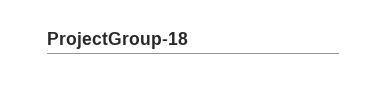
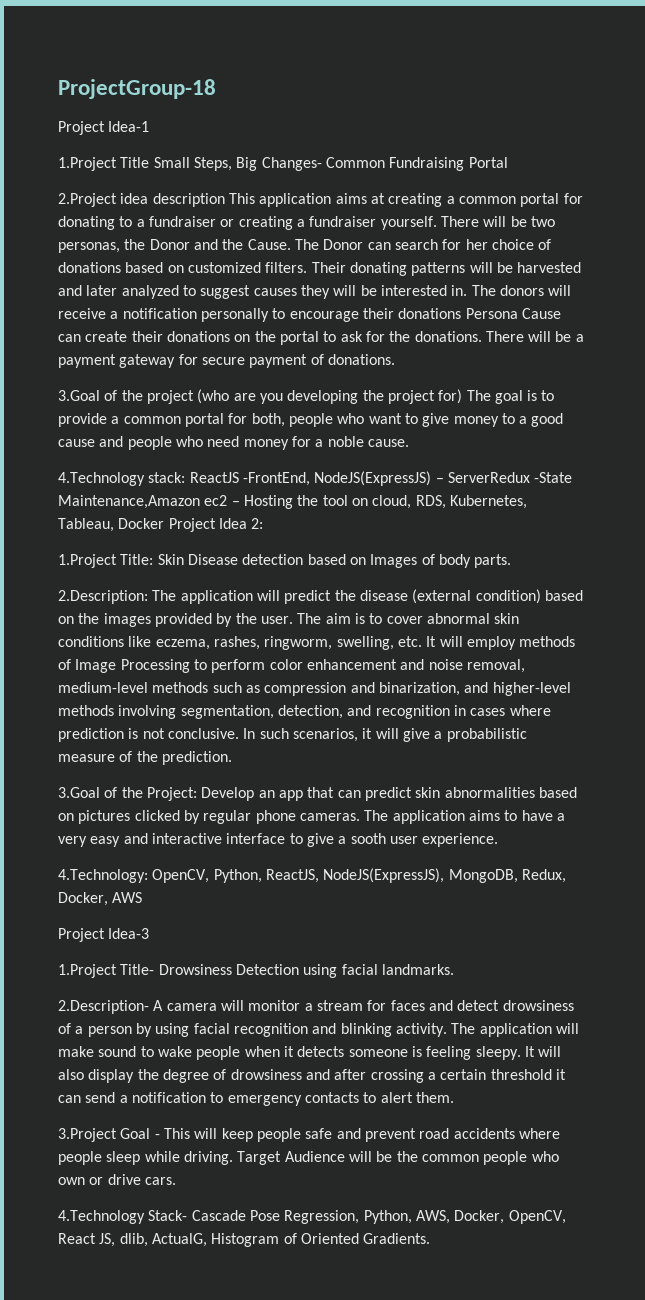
+ Project Idea-1
+ 1.Project Title Small Steps, Big Changes- Common Fundraising Portal
+ 2.Project idea description This application aims at creating a common portal for donating to a fundraiser or creating a fundraiser yourself. There will be two personas, the Donor and the Cause. The Donor can search for her choice of donations based on customized filters. Their donating patterns will be harvested and later analyzed to suggest causes they will be interested in. The donors will receive a notification personally to encourage their donations Persona Cause can create their donations on the portal to ask for the donations. There will be a payment gateway for secure payment of donations.
+ 3.Goal of the project (who are you developing the project for) The goal is to provide a common portal for both, people who want to give money to a good cause and people who need money for a noble cause.
+ 4.Technology stack: ReactJS -FrontEnd, NodeJS(ExpressJS) – ServerRedux -State Maintenance,Amazon ec2 – Hosting the tool on cloud, RDS, Kubernetes, Tableau, Docker Project Idea 2:
+ 1.Project Title: Skin Disease detection based on Images of body parts.
+ 2.Description: The application will predict the disease (external condition) based on the images provided by the user. The aim is to cover abnormal skin conditions like eczema, rashes, ringworm, swelling, etc. It will employ methods of Image Processing to perform color enhancement and noise removal, medium-level methods such as compression and binarization, and higher-level methods involving segmentation, detection, and recognition in cases where prediction is not conclusive. In such scenarios, it will give a probabilistic measure of the prediction.
+ 3.Goal of the Project: Develop an app that can predict skin abnormalities based on pictures clicked by regular phone cameras. The application aims to have a very easy and interactive interface to give a sooth user experience.
+ 4.Technology: OpenCV, Python, ReactJS, NodeJS(ExpressJS), MongoDB, Redux, Docker, AWS
+ Project Idea-3
+ 1.Project Title- Drowsiness Detection using facial landmarks.
+ 2.Description- A camera will monitor a stream for faces and detect drowsiness of a person by using facial recognition and blinking activity. The application will make sound to wake people when it detects someone is feeling sleepy. It will also display the degree of drowsiness and after crossing a certain threshold it can send a notification to emergency contacts to alert them.
+ 3.Project Goal - This will keep people safe and prevent road accidents where people sleep while driving. Target Audience will be the common people who own or drive cars.
+ 4.Technology Stack- Cascade Pose Regression, Python, AWS, Docker, OpenCV, React JS, dlib, ActualG, Histogram of Oriented Gradients.

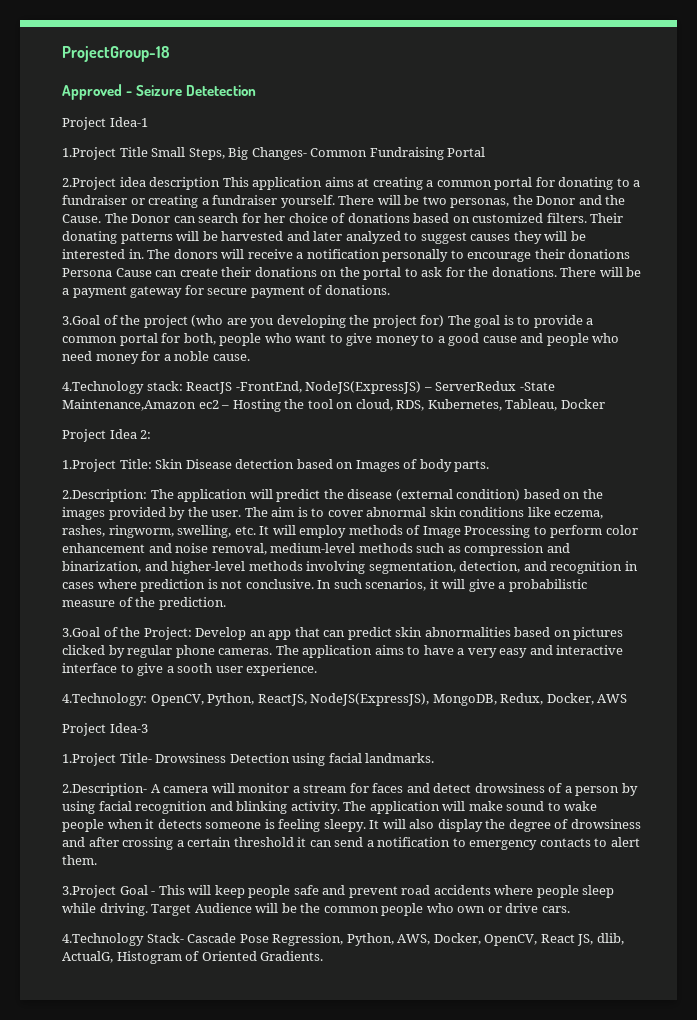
+ Approved - Seizure Detetection
- 4.Technology stack: ReactJS -FrontEnd, NodeJS(ExpressJS) – ServerRedux -State Maintenance,Amazon ec2 – Hosting the tool on cloud, RDS, Kubernetes, Tableau, Docker Project Idea 2:
+ 4.Technology stack: ReactJS -FrontEnd, NodeJS(ExpressJS) – ServerRedux -State Maintenance,Amazon ec2 – Hosting the tool on cloud, RDS, Kubernetes, Tableau, Docker
+ Project Idea 2:

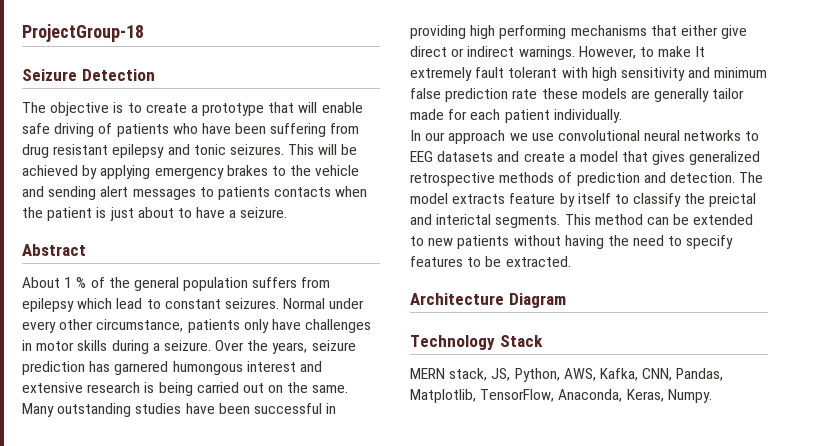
- Approved - Seizure Detetection
- Project Idea-1
- 1.Project Title Small Steps, Big Changes- Common Fundraising Portal
- 2.Project idea description This application aims at creating a common portal for donating to a fundraiser or creating a fundraiser yourself. There will be two personas, the Donor and the Cause. The Donor can search for her choice of donations based on customized filters. Their donating patterns will be harvested and later analyzed to suggest causes they will be interested in. The donors will receive a notification personally to encourage their donations Persona Cause can create their donations on the portal to ask for the donations. There will be a payment gateway for secure payment of donations.
- 3.Goal of the project (who are you developing the project for) The goal is to provide a common portal for both, people who want to give money to a good cause and people who need money for a noble cause.
- 4.Technology stack: ReactJS -FrontEnd, NodeJS(ExpressJS) – ServerRedux -State Maintenance,Amazon ec2 – Hosting the tool on cloud, RDS, Kubernetes, Tableau, Docker
- Project Idea 2:
- 1.Project Title: Skin Disease detection based on Images of body parts.
- 2.Description: The application will predict the disease (external condition) based on the images provided by the user. The aim is to cover abnormal skin conditions like eczema, rashes, ringworm, swelling, etc. It will employ methods of Image Processing to perform color enhancement and noise removal, medium-level methods such as compression and binarization, and higher-level methods involving segmentation, detection, and recognition in cases where prediction is not conclusive. In such scenarios, it will give a probabilistic measure of the prediction.
- 3.Goal of the Project: Develop an app that can predict skin abnormalities based on pictures clicked by regular phone cameras. The application aims to have a very easy and interactive interface to give a sooth user experience.
- 4.Technology: OpenCV, Python, ReactJS, NodeJS(ExpressJS), MongoDB, Redux, Docker, AWS
- Project Idea-3
- 1.Project Title- Drowsiness Detection using facial landmarks.
- 2.Description- A camera will monitor a stream for faces and detect drowsiness of a person by using facial recognition and blinking activity. The application will make sound to wake people when it detects someone is feeling sleepy. It will also display the degree of drowsiness and after crossing a certain threshold it can send a notification to emergency contacts to alert them.
- 3.Project Goal - This will keep people safe and prevent road accidents where people sleep while driving. Target Audience will be the common people who own or drive cars.
- 4.Technology Stack- Cascade Pose Regression, Python, AWS, Docker, OpenCV, React JS, dlib, ActualG, Histogram of Oriented Gradients.
+ Seizure Detection
+ The objective is to create a prototype that will enable safe driving of patients who have been suffering from drug resistant epilepsy and tonic seizures. This will be achieved by applying emergency brakes to the vehicle and sending alert messages to patients contacts when the patient is just about to have a seizure.
+ Abstract
+ About 1 % of the general population suffers from epilepsy which lead to constant seizures. Normal under every other circumstance, patients only have challenges in motor skills during a seizure. Over the years, seizure prediction has garnered humongous interest and extensive research is being carried out on the same. Many outstanding studies have been successful in providing high performing mechanisms that either give direct or indirect warnings. However, to make It extremely fault tolerant with high sensitivity and minimum false prediction rate these models are generally tailor made for each patient individually.
+ In our approach we use convolutional neural networks to EEG datasets and create a model that gives generalized retrospective methods of prediction and detection. The model extracts feature by itself to classify the preictal and interictal segments. This method can be extended to new patients without having the need to specify features to be extracted.
+ Architecture Diagram
+ Technology Stack
+ MERN stack, JS, Python, AWS, Kafka, CNN, Pandas, Matplotlib, TensorFlow, Anaconda, Keras, Numpy.

